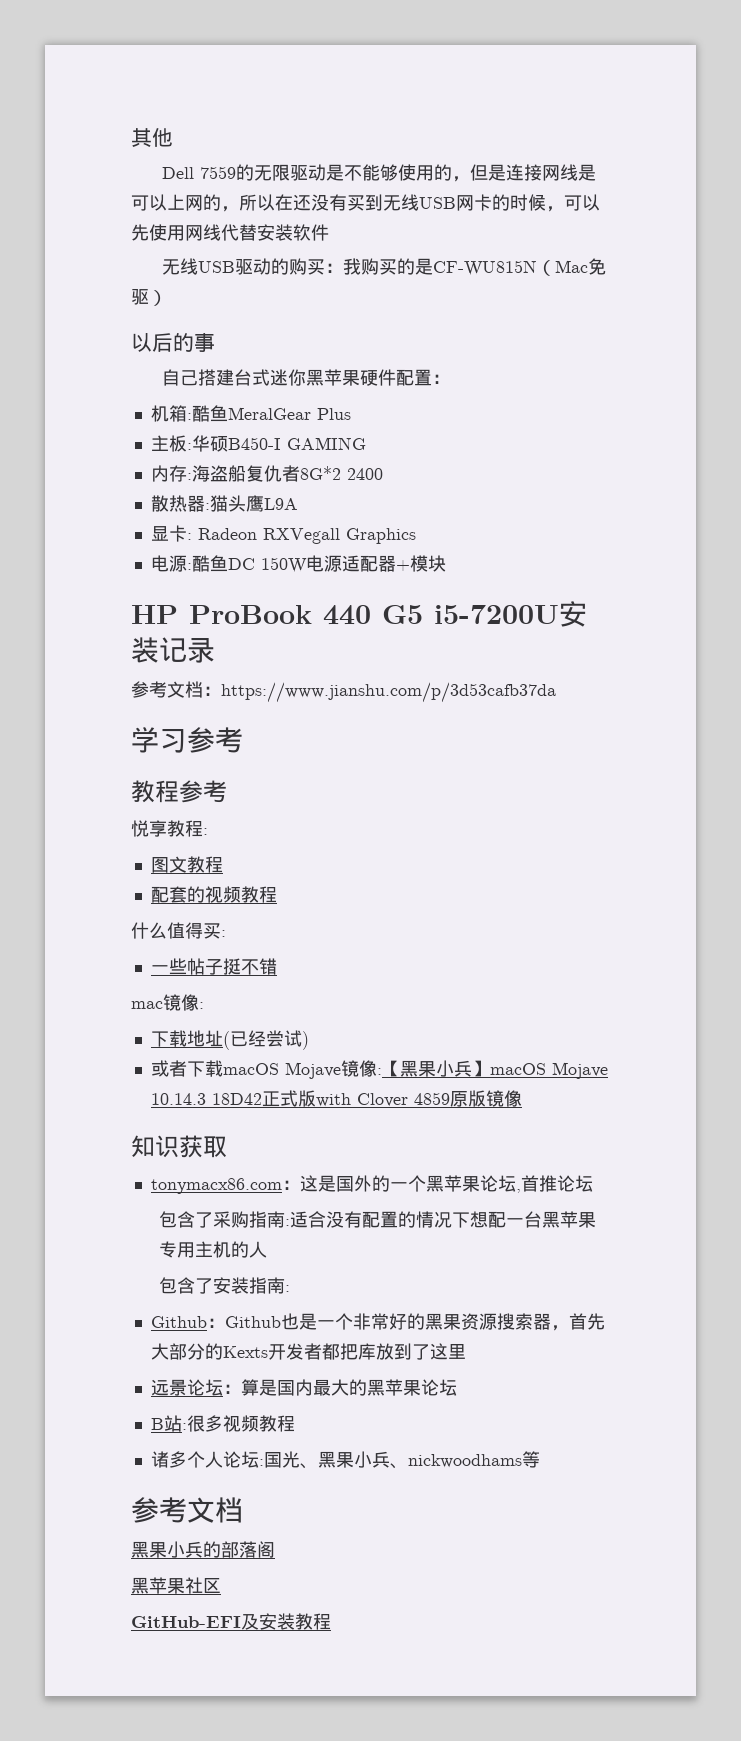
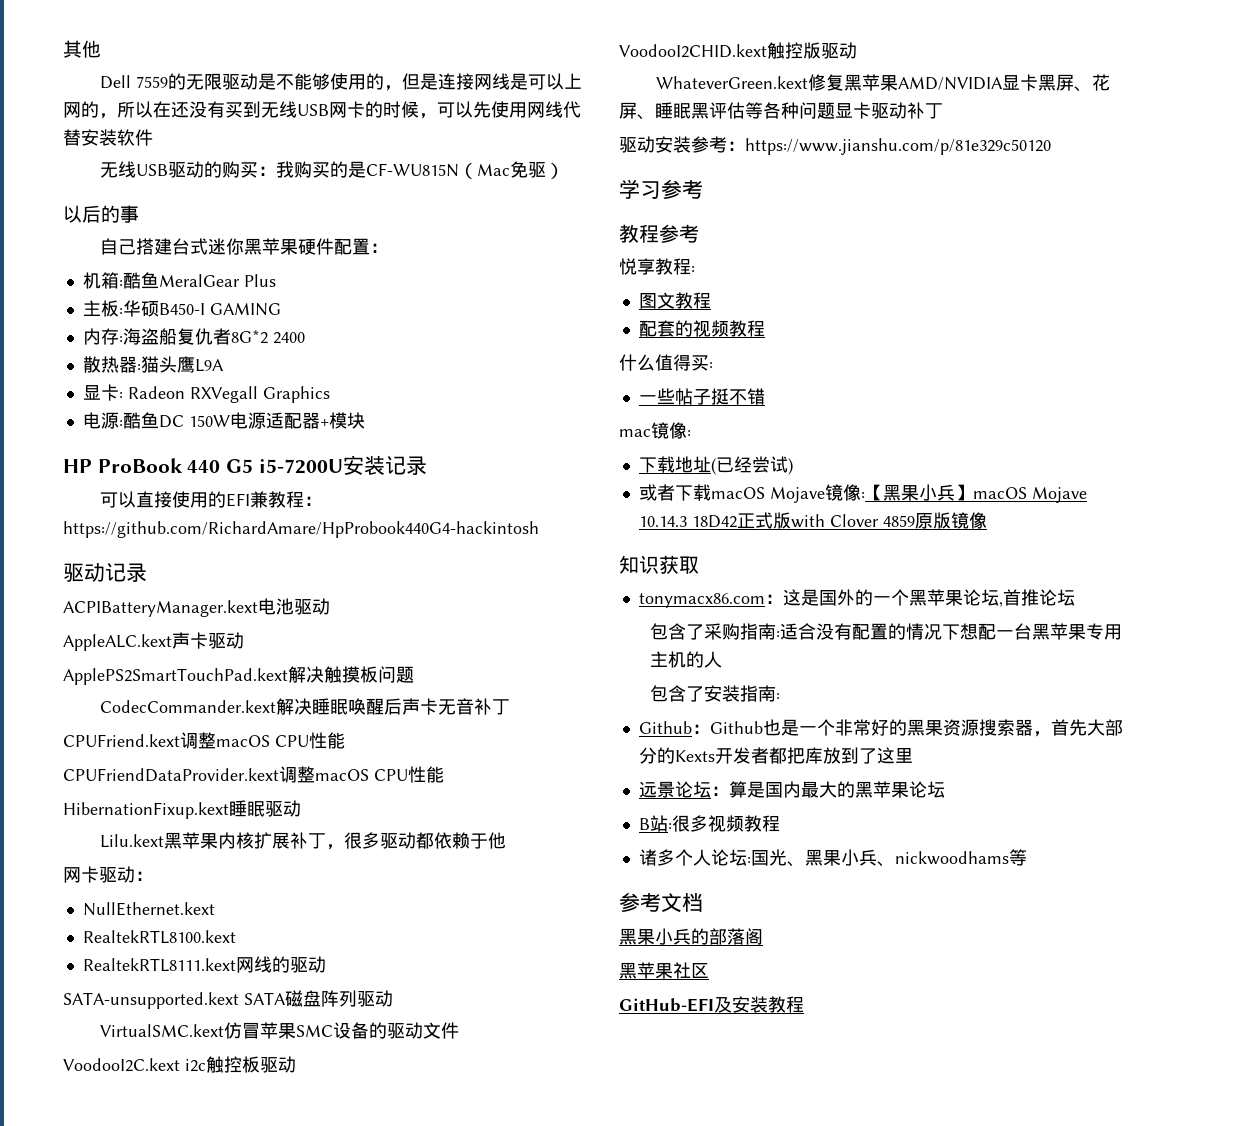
- 参考文档：https://www.jianshu.com/p/3d53cafb37da
+ 可以直接使用的EFI兼教程：https://github.com/RichardAmare/HpProbook440G4-hackintosh
+ 驱动记录
+ ACPIBatteryManager.kext电池驱动
+ AppleALC.kext声卡驱动
+ ApplePS2SmartTouchPad.kext解决触摸板问题
+ CodecCommander.kext解决睡眠唤醒后声卡无音补丁
+ CPUFriend.kext调整macOS CPU性能
+ CPUFriendDataProvider.kext调整macOS CPU性能
+ HibernationFixup.kext睡眠驱动
+ Lilu.kext黑苹果内核扩展补丁，很多驱动都依赖于他
+ 网卡驱动：
+ NullEthernet.kext
+ RealtekRTL8100.kext
+ RealtekRTL8111.kext网线的驱动
+ SATA-unsupported.kext SATA磁盘阵列驱动
+ VirtualSMC.kext仿冒苹果SMC设备的驱动文件
+ VoodooI2C.kext i2c触控板驱动
+ VoodooI2CHID.kext触控版驱动
+ WhateverGreen.kext修复黑苹果AMD/NVIDIA显卡黑屏、花屏、睡眠黑评估等各种问题显卡驱动补丁
+ 驱动安装参考：https://www.jianshu.com/p/81e329c50120

